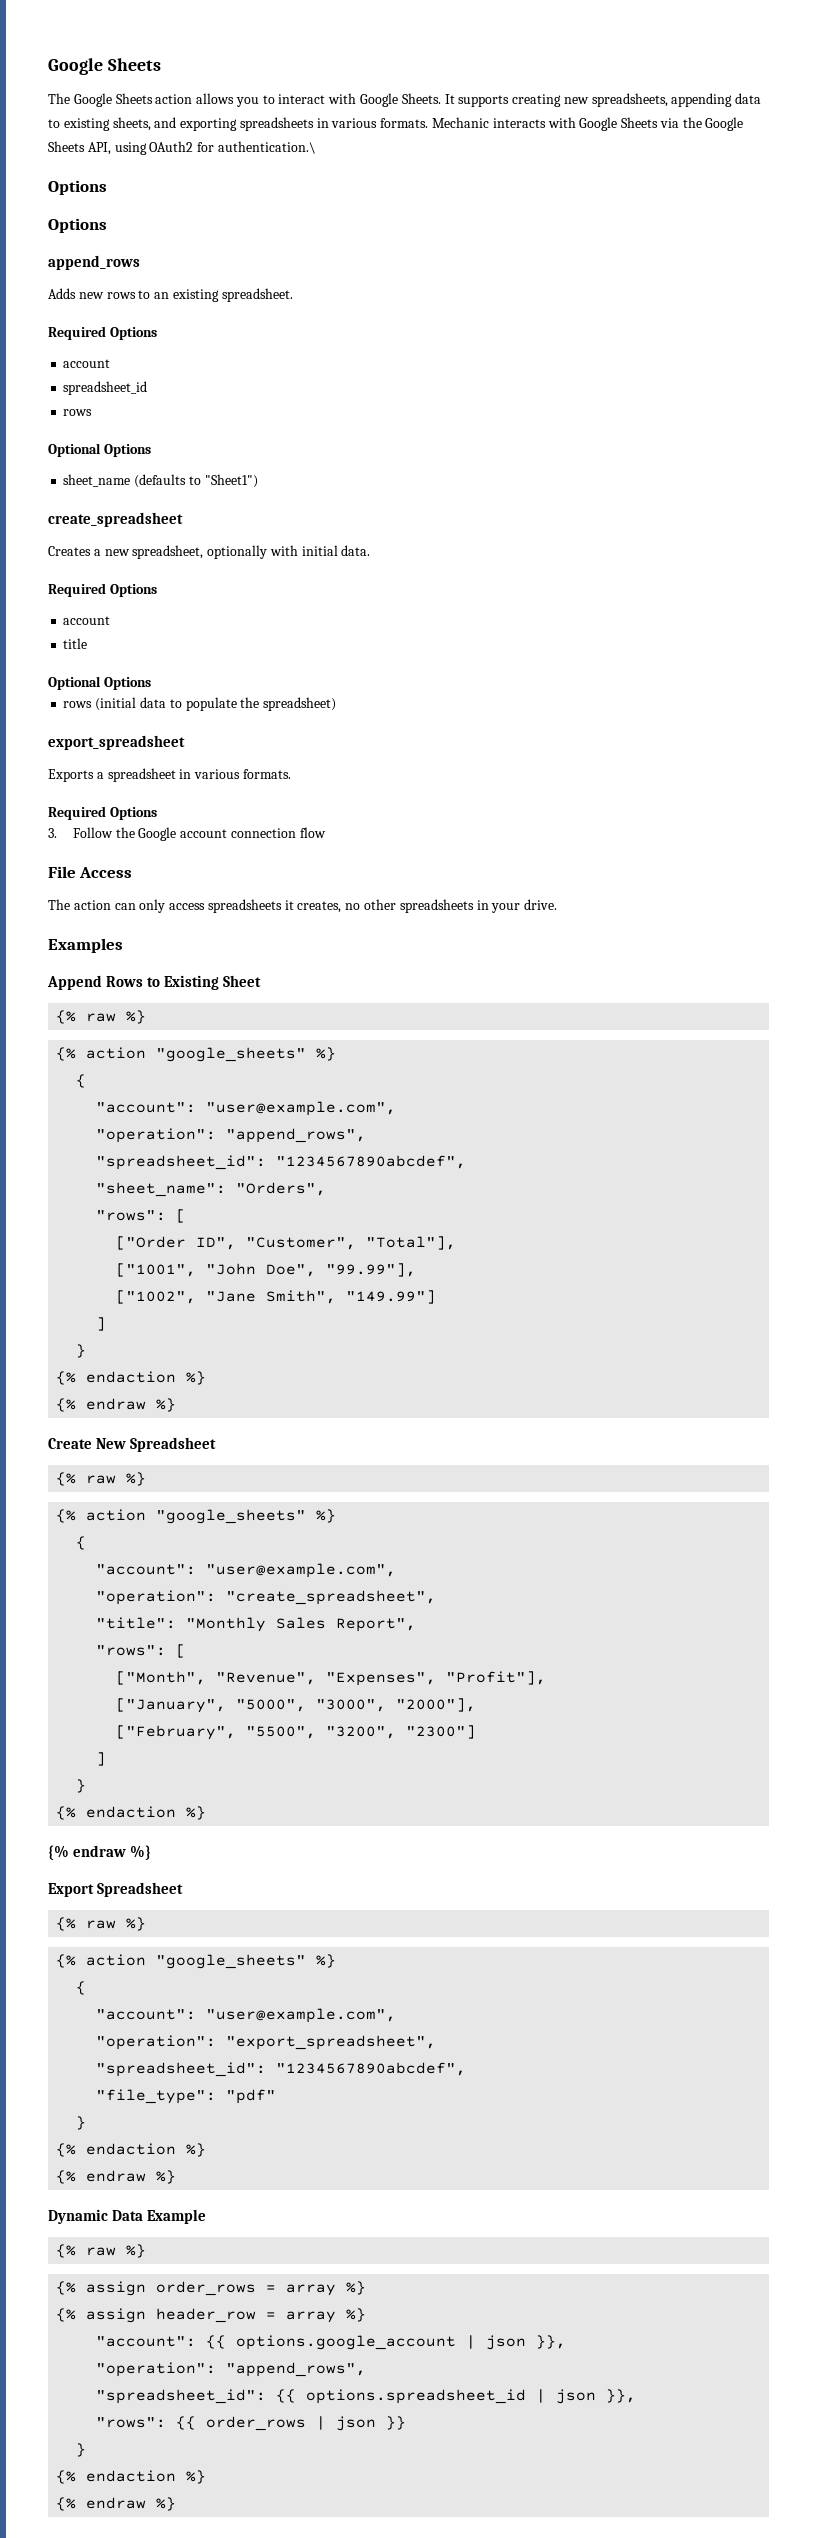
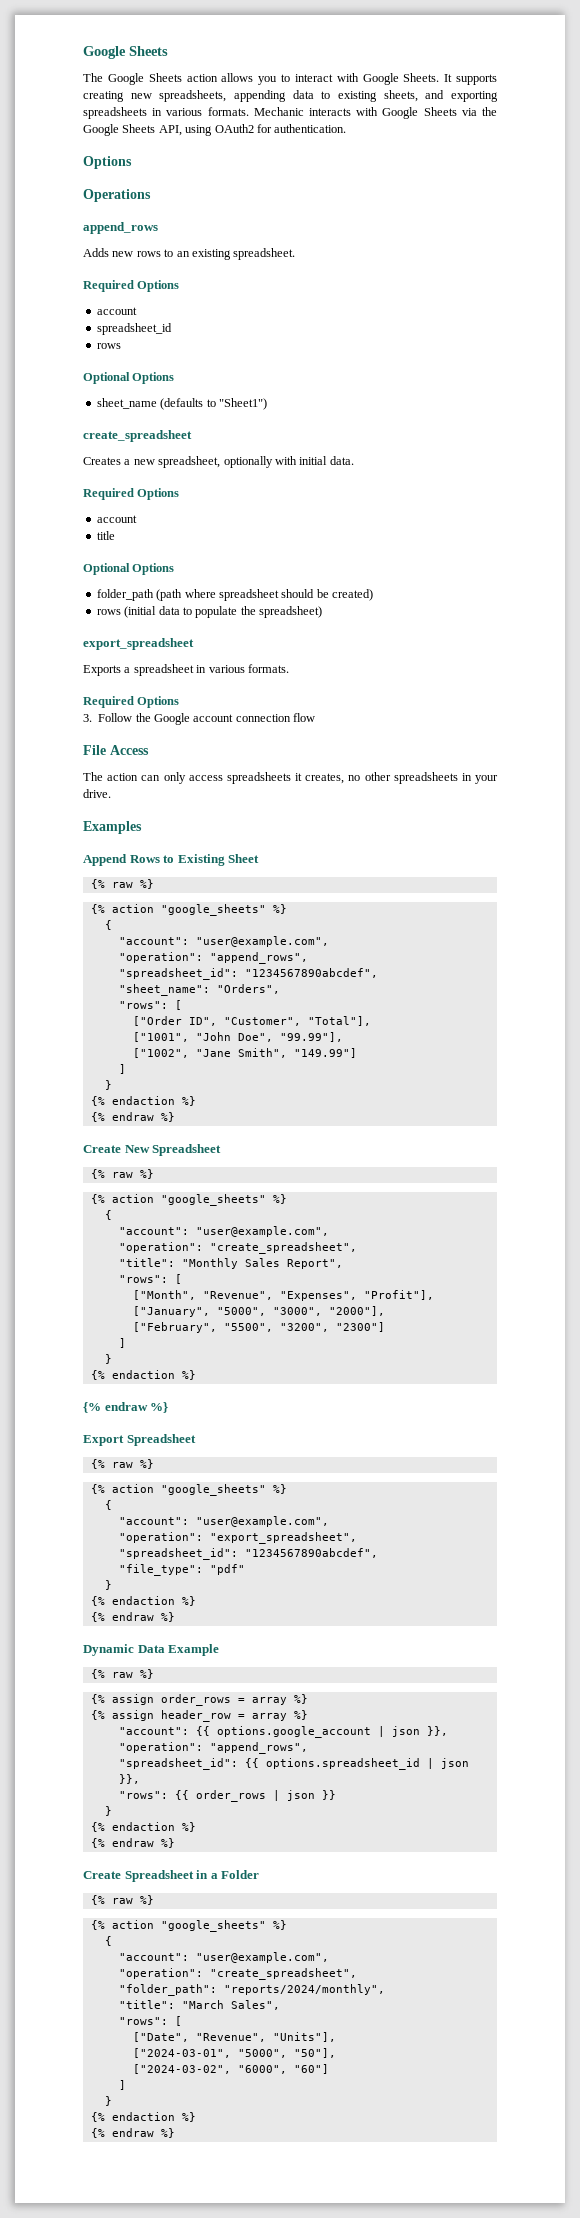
- Mechanic interacts with Google Sheets via the Google Sheets API, using OAuth2 for authentication.\
+ Mechanic interacts with Google Sheets via the Google Sheets API, using OAuth2 for authentication.
  Options
- Options
+ Operations
+ folder_path (path where spreadsheet should be created)
+ Create Spreadsheet in a Folder
+ {% raw %}
+ {% action "google_sheets" %}
+ {
+ "account": "user@example.com",
+ "operation": "create_spreadsheet",
+ "folder_path": "reports/2024/monthly",
+ "title": "March Sales",
+ "rows": [
+ ["Date", "Revenue", "Units"],
+ ["2024-03-01", "5000", "50"],
+ ["2024-03-02", "6000", "60"]
+ ]
+ }
+ {% endaction %}
+ {% endraw %}

